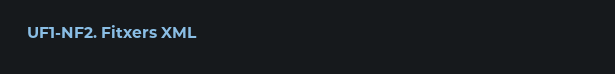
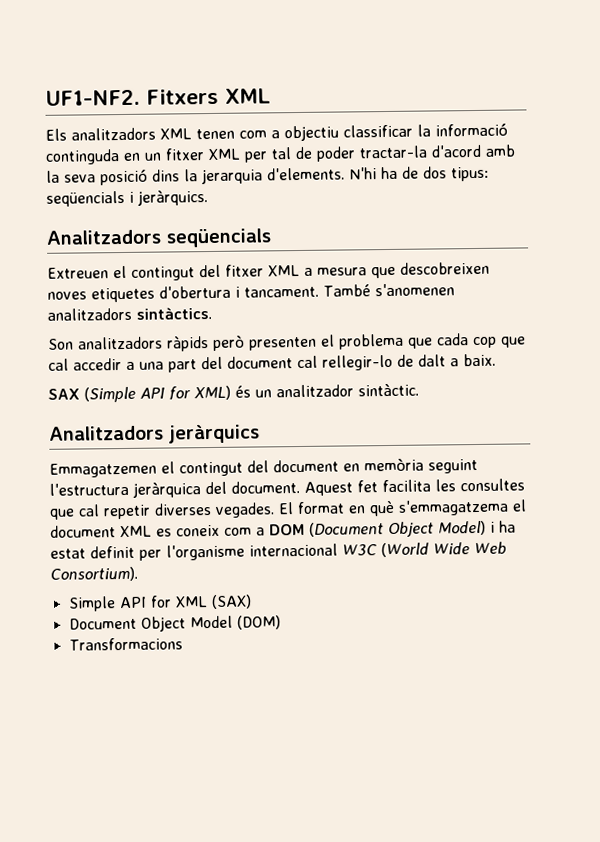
+ Els analitzadors XML tenen com a objectiu classificar la informació continguda en un fitxer XML per tal de poder tractar-la d'acord amb la seva posició dins la jerarquia d'elements. N'hi ha de dos tipus: seqüencials i jeràrquics.
+ Analitzadors seqüencials
+ Extreuen el contingut del fitxer XML a mesura que descobreixen noves etiquetes d'obertura i tancament. També s'anomenen analitzadors sintàctics.
+ Son analitzadors ràpids però presenten el problema que cada cop que cal accedir a una part del document cal rellegir-lo de dalt a baix.
+ SAX (Simple API for XML) és un analitzador sintàctic.
+ Analitzadors jeràrquics
+ Emmagatzemen el contingut del document en memòria seguint l'estructura jeràrquica del document. Aquest fet facilita les consultes que cal repetir diverses vegades. El format en què s'emmagatzema el document XML es coneix com a DOM (Document Object Model) i ha estat definit per l'organisme internacional W3C (World Wide Web Consortium).
+ Simple API for XML (SAX)
+ Document Object Model (DOM)
+ Transformacions

